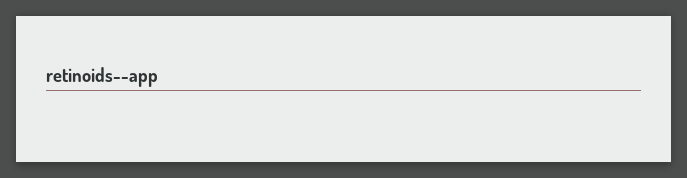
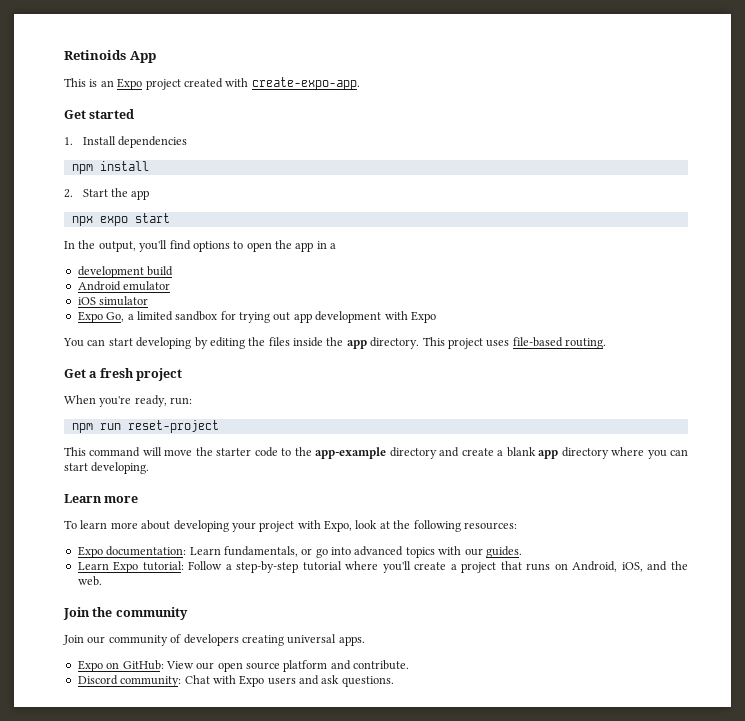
- retinoids--app
+ Retinoids App
+ This is an Expo project created with create-expo-app.
+ Get started
+ 1. Install dependencies
+ npm install
+ 2. Start the app
+ npx expo start
+ In the output, you'll find options to open the app in a
+ development build
+ Android emulator
+ iOS simulator
+ Expo Go, a limited sandbox for trying out app development with Expo
+ You can start developing by editing the files inside the app directory. This project uses file-based routing.
+ Get a fresh project
+ When you're ready, run:
+ npm run reset-project
+ This command will move the starter code to the app-example directory and create a blank app directory where you can start developing.
+ Learn more
+ To learn more about developing your project with Expo, look at the following resources:
+ Expo documentation: Learn fundamentals, or go into advanced topics with our guides.
+ Learn Expo tutorial: Follow a step-by-step tutorial where you'll create a project that runs on Android, iOS, and the web.
+ Join the community
+ Join our community of developers creating universal apps.
+ Expo on GitHub: View our open source platform and contribute.
+ Discord community: Chat with Expo users and ask questions.

